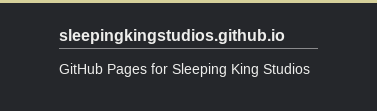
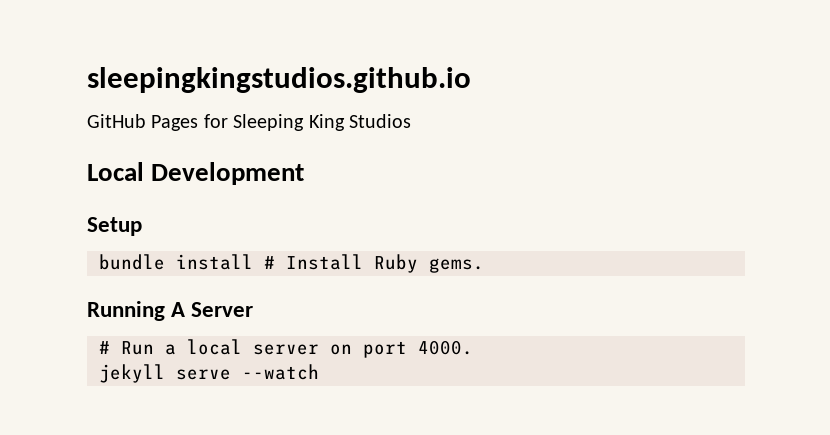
+ Local Development
+ Setup
+ bundle install # Install Ruby gems.
+ Running A Server
+ # Run a local server on port 4000.
+ jekyll serve --watch

